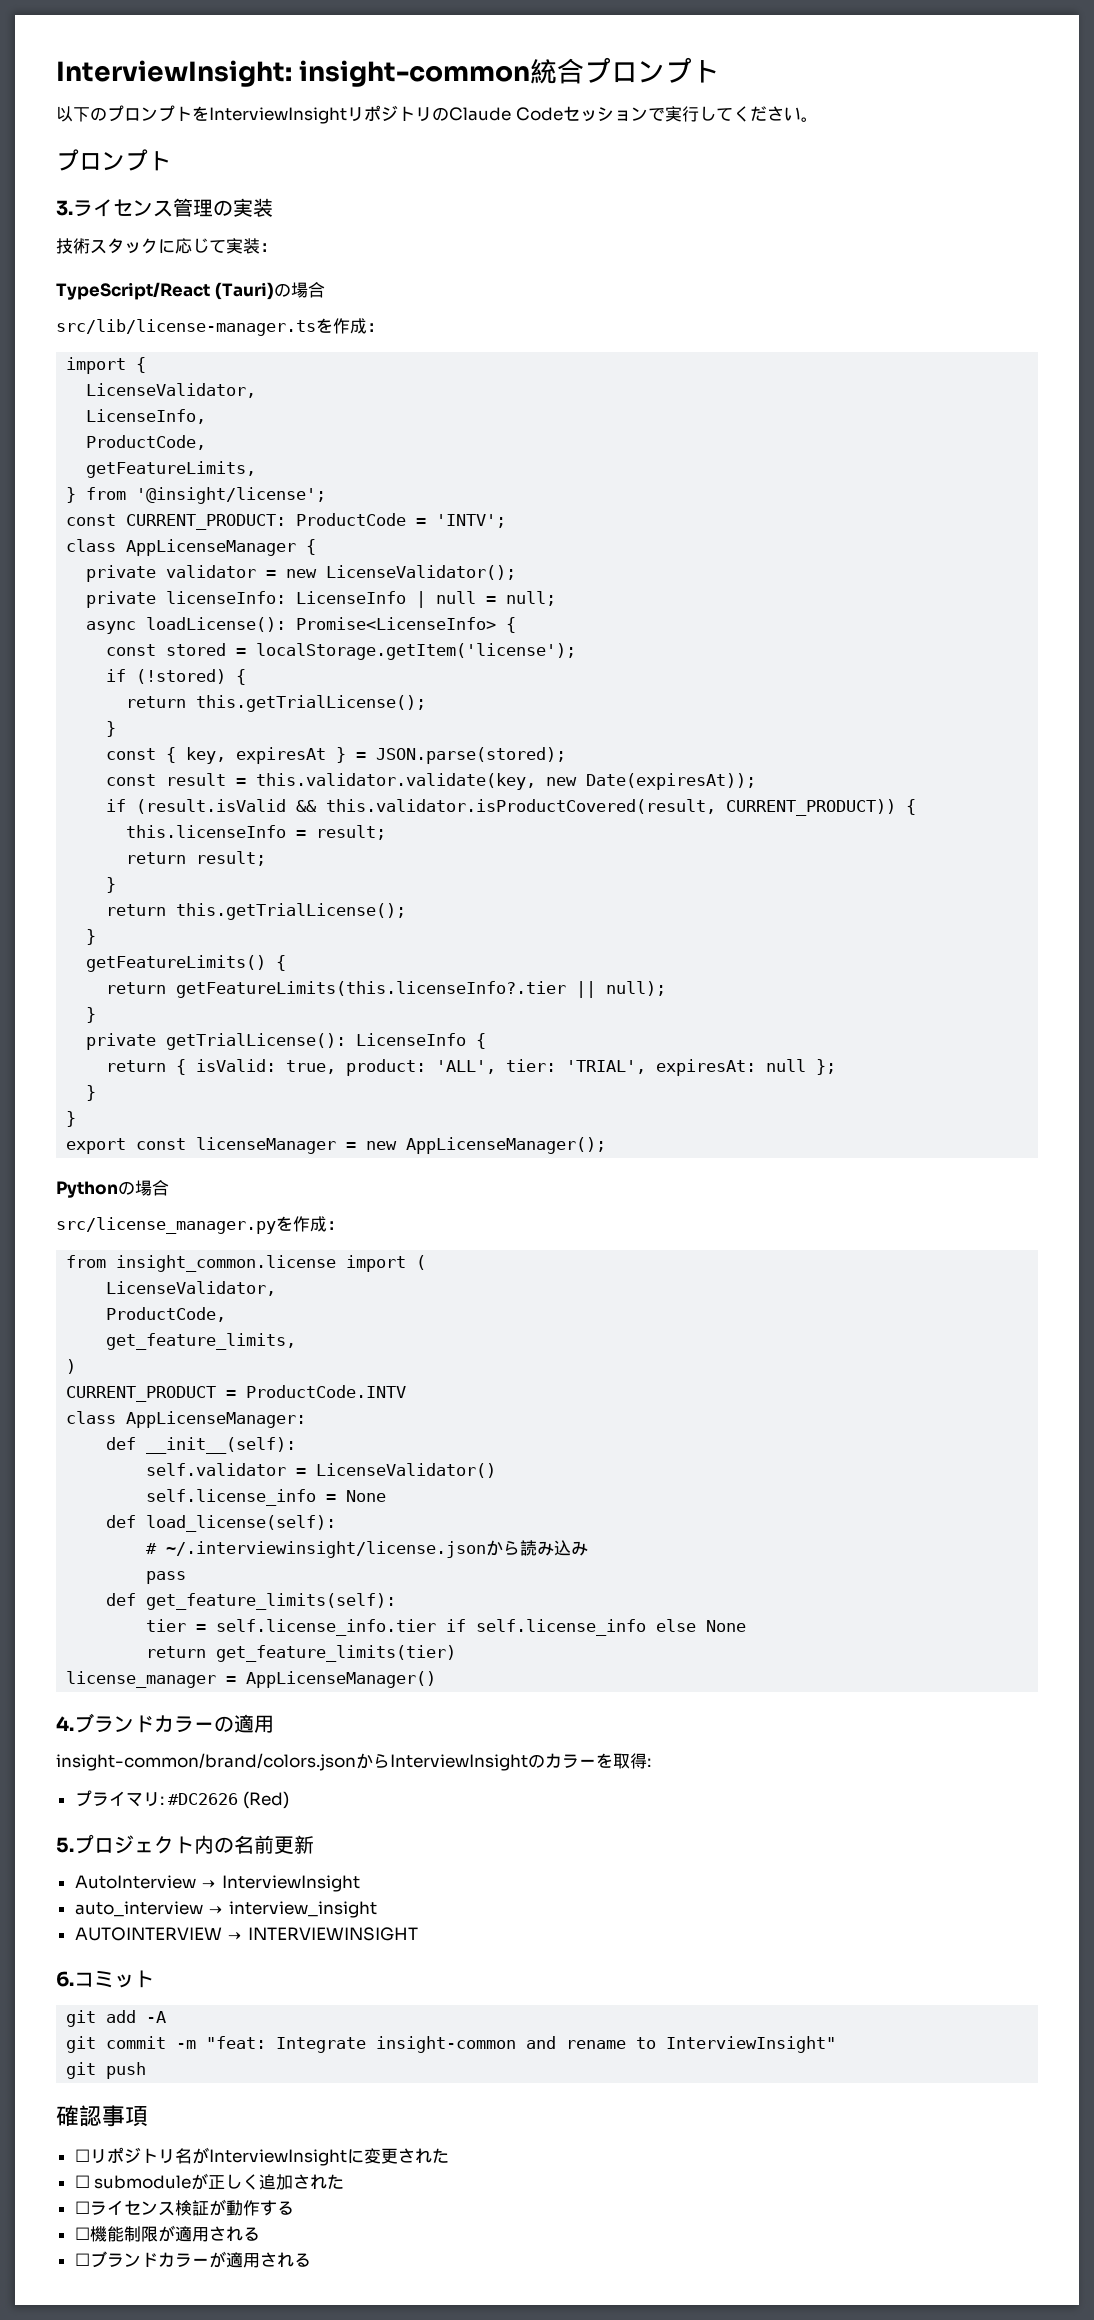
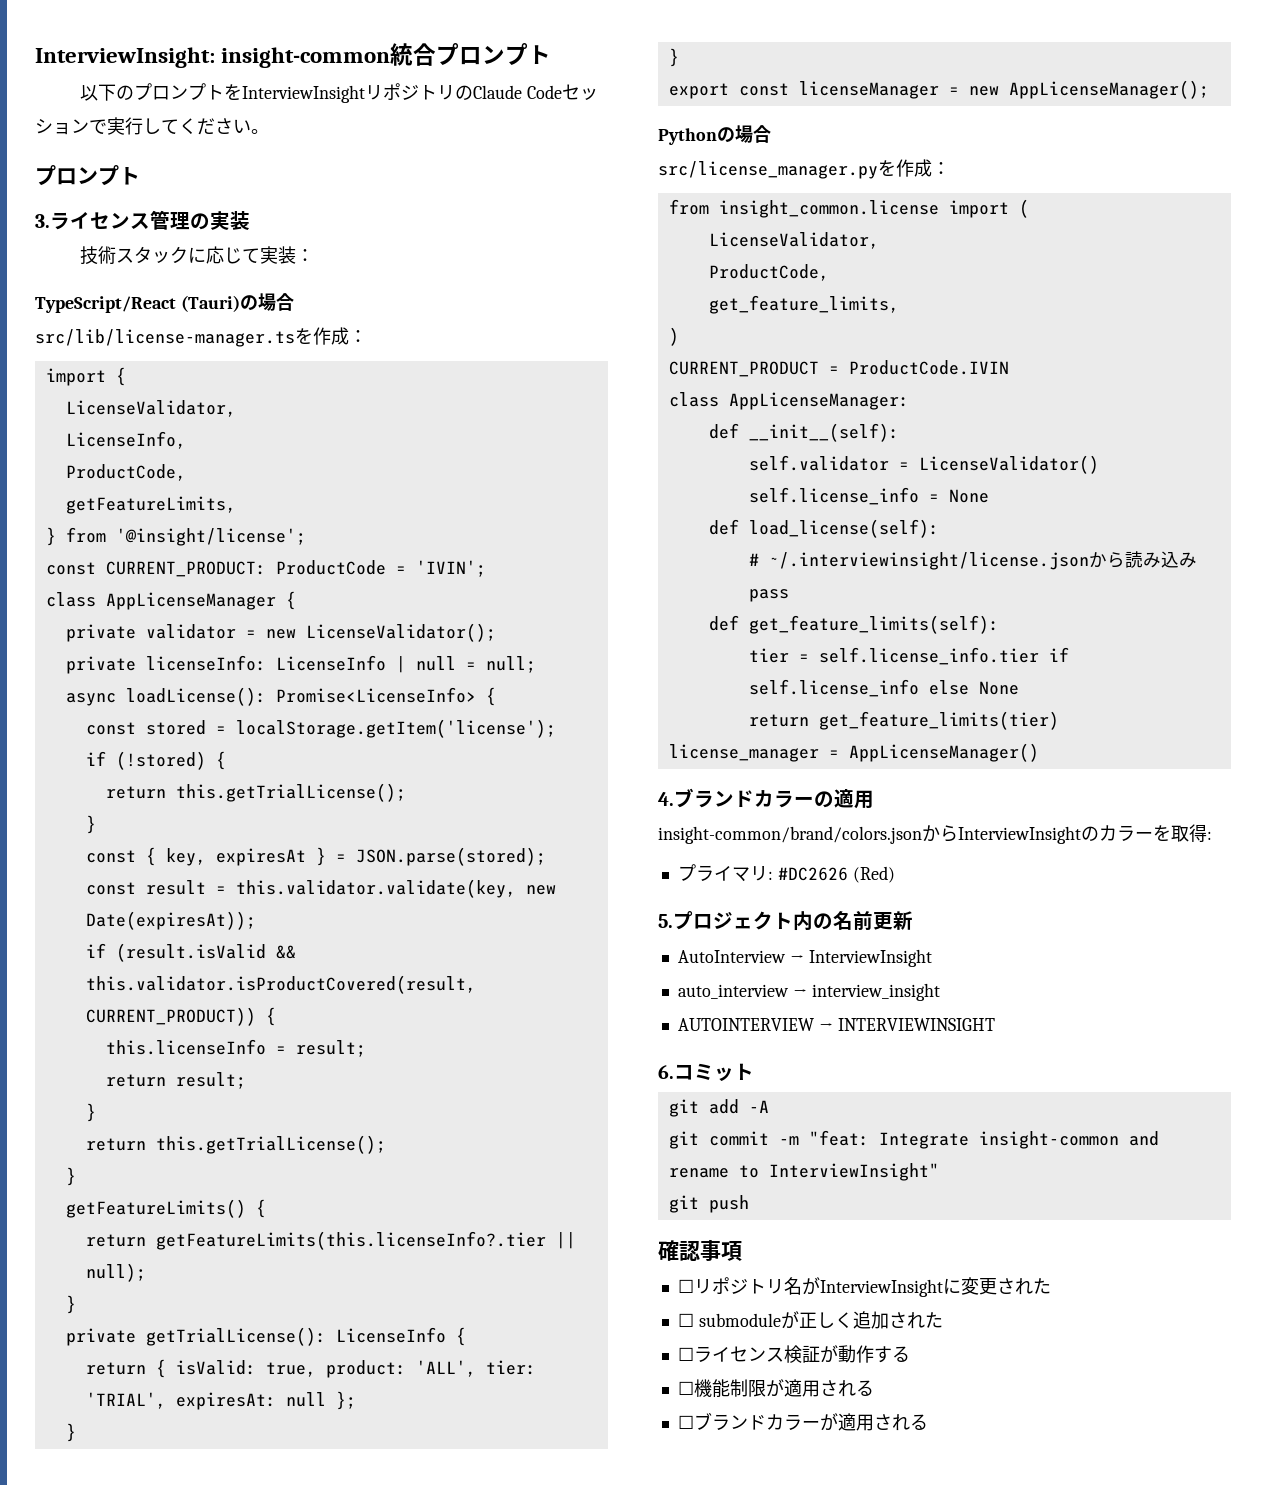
- const CURRENT_PRODUCT: ProductCode = 'INTV';
+ const CURRENT_PRODUCT: ProductCode = 'IVIN';
- CURRENT_PRODUCT = ProductCode.INTV
+ CURRENT_PRODUCT = ProductCode.IVIN

